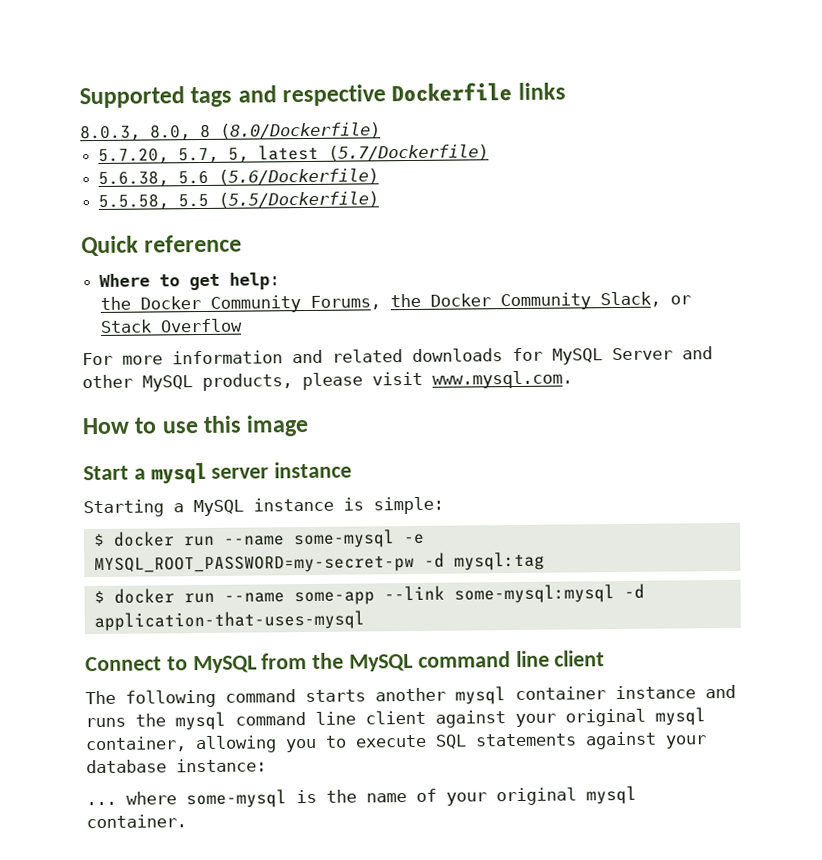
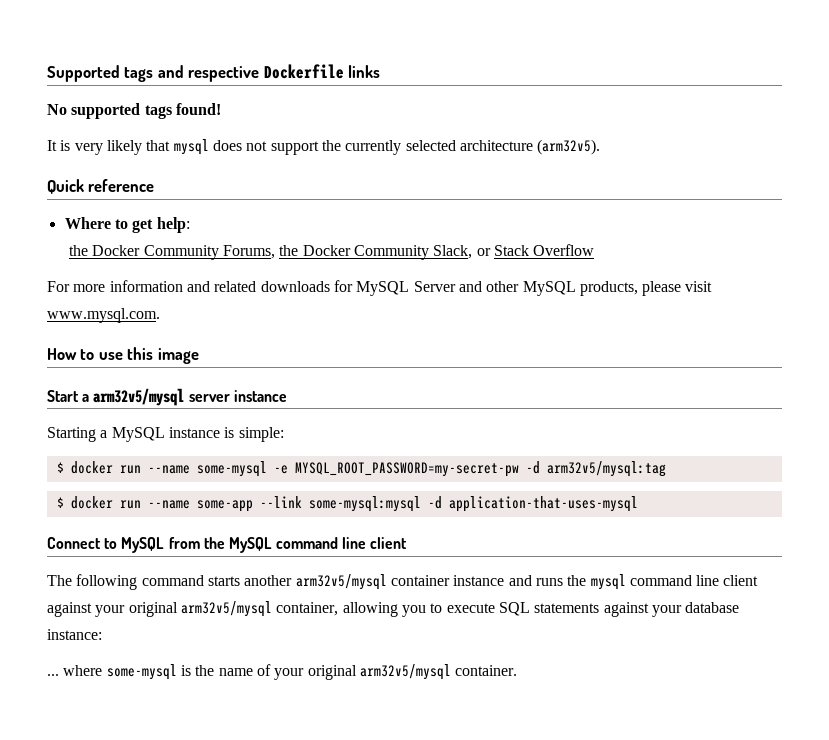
- 8.0.3, 8.0, 8 (8.0/Dockerfile)
- 5.7.20, 5.7, 5, latest (5.7/Dockerfile)
- 5.6.38, 5.6 (5.6/Dockerfile)
- 5.5.58, 5.5 (5.5/Dockerfile)
+ No supported tags found!
+ It is very likely that mysql does not support the currently selected architecture (arm32v5).
- Start a mysql server instance
+ Start a arm32v5/mysql server instance
- $ docker run --name some-mysql -e MYSQL_ROOT_PASSWORD=my-secret-pw -d mysql:tag
+ $ docker run --name some-mysql -e MYSQL_ROOT_PASSWORD=my-secret-pw -d arm32v5/mysql:tag
- The following command starts another mysql container instance and runs the mysql command line client against your original mysql container, allowing you to execute SQL statements against your database instance:
+ The following command starts another arm32v5/mysql container instance and runs the mysql command line client against your original arm32v5/mysql container, allowing you to execute SQL statements against your database instance:
- ... where some-mysql is the name of your original mysql container.
+ ... where some-mysql is the name of your original arm32v5/mysql container.

